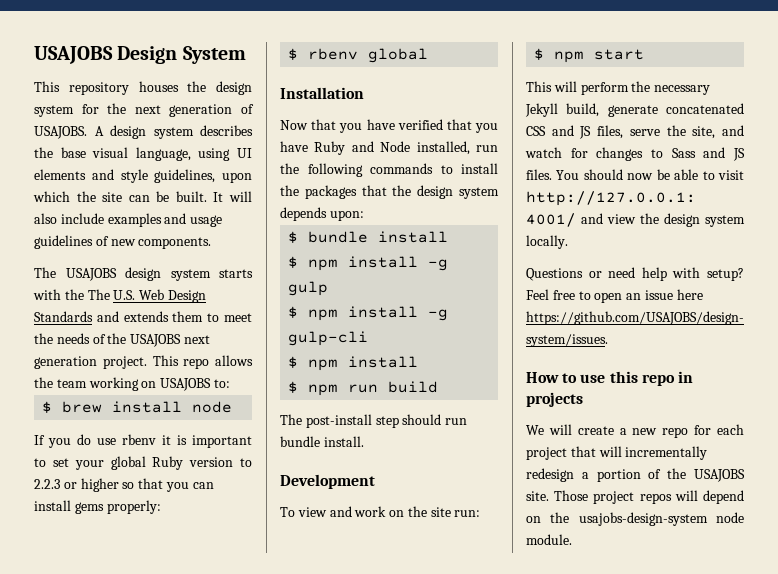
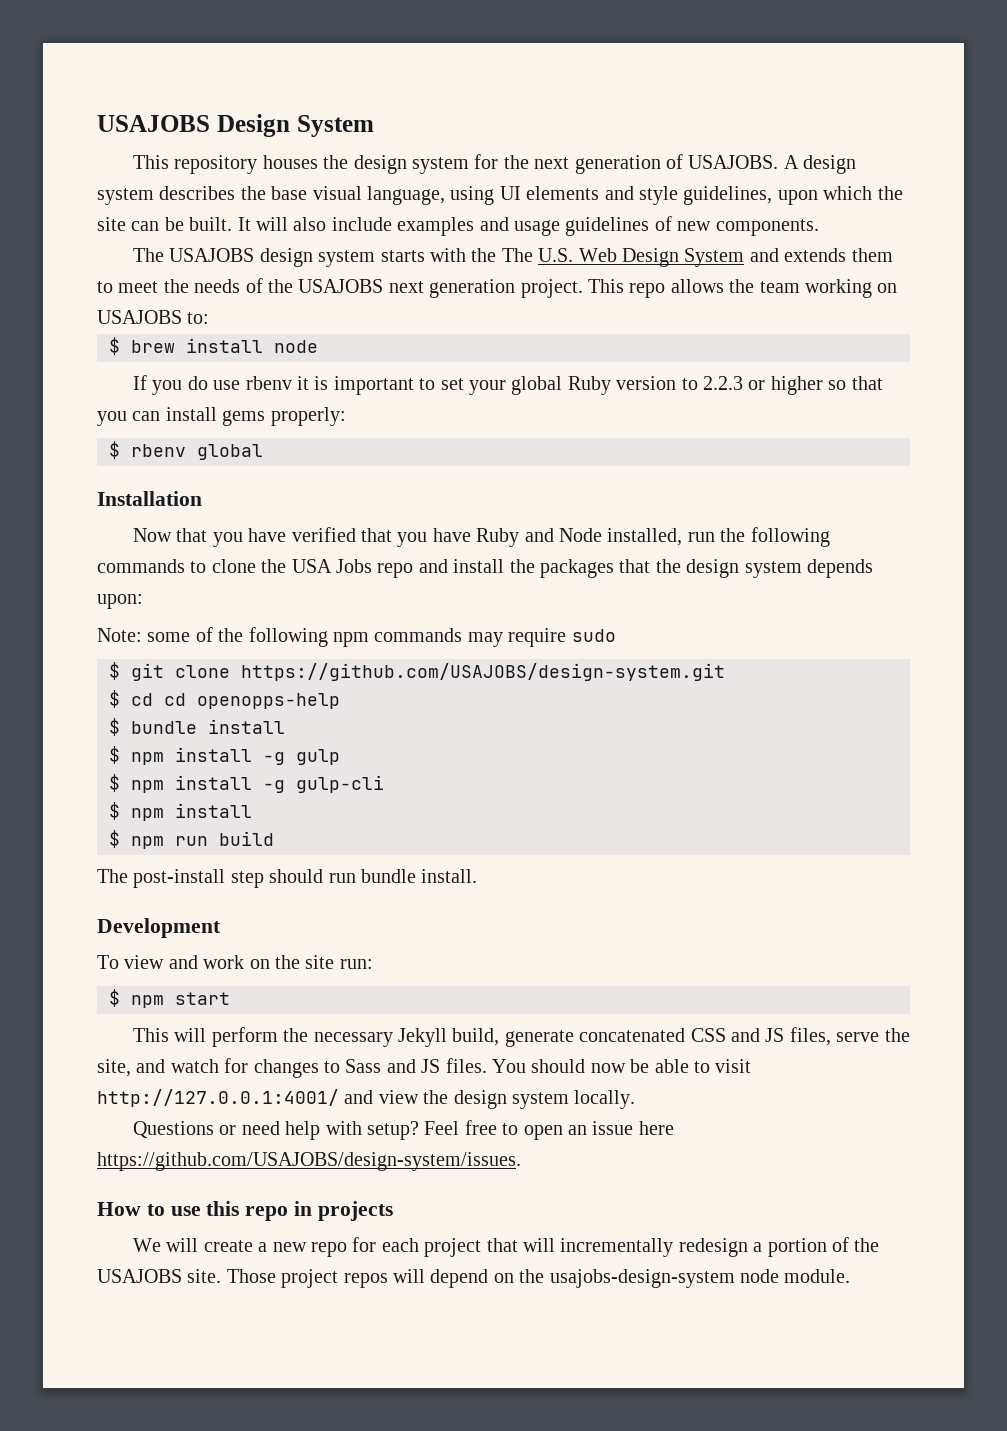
- The USAJOBS design system starts with the The U.S. Web Design Standards and extends them to meet the needs of the USAJOBS next generation project.
+ The USAJOBS design system starts with the The U.S. Web Design System and extends them to meet the needs of the USAJOBS next generation project.
- Now that you have verified that you have Ruby and Node installed, run the following commands to install the packages that the design system depends upon:
+ Now that you have verified that you have Ruby and Node installed, run the following commands to clone the USA Jobs repo and install the packages that the design system depends upon:
+ Note: some of the following npm commands may require sudo
+ $ git clone https://github.com/USAJOBS/design-system.git
+ $ cd cd openopps-help

